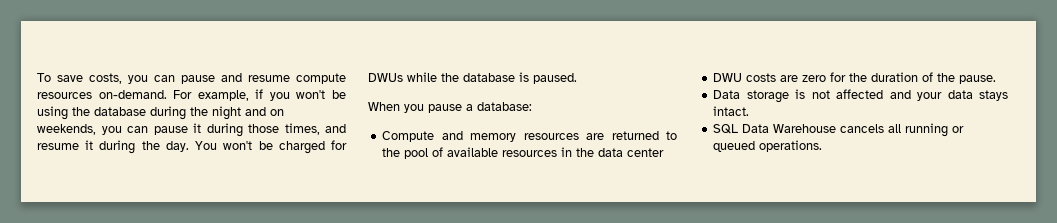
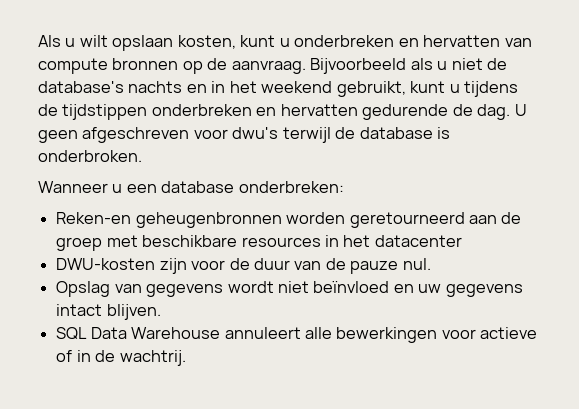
- To save costs, you can pause and resume compute resources on-demand. For example, if you won't be using the database during the night and on weekends, you can pause it during those times, and resume it during the day. You won't be charged for DWUs while the database is paused.
- When you pause a database:
- Compute and memory resources are returned to the pool of available resources in the data center
- DWU costs are zero for the duration of the pause.
- Data storage is not affected and your data stays intact.
- SQL Data Warehouse cancels all running or queued operations.
+ Als u wilt opslaan kosten, kunt u onderbreken en hervatten van compute bronnen op de aanvraag. Bijvoorbeeld als u niet de database's nachts en in het weekend gebruikt, kunt u tijdens de tijdstippen onderbreken en hervatten gedurende de dag. U geen afgeschreven voor dwu's terwijl de database is onderbroken.
+ Wanneer u een database onderbreken:
+ Reken-en geheugenbronnen worden geretourneerd aan de groep met beschikbare resources in het datacenter
+ DWU-kosten zijn voor de duur van de pauze nul.
+ Opslag van gegevens wordt niet beïnvloed en uw gegevens intact blijven.
+ SQL Data Warehouse annuleert alle bewerkingen voor actieve of in de wachtrij.

